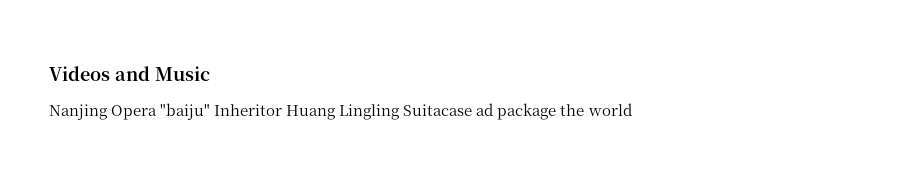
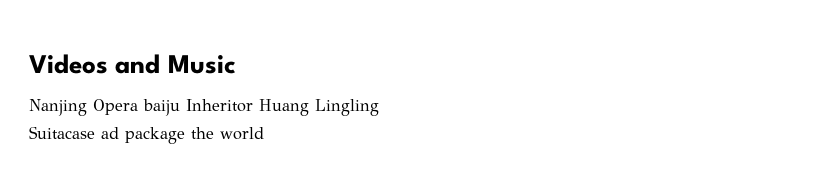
- Nanjing Opera "baiju" Inheritor Huang Lingling Suitacase ad package the world
+ Nanjing Opera baiju Inheritor Huang Lingling
+ Suitacase ad package the world

